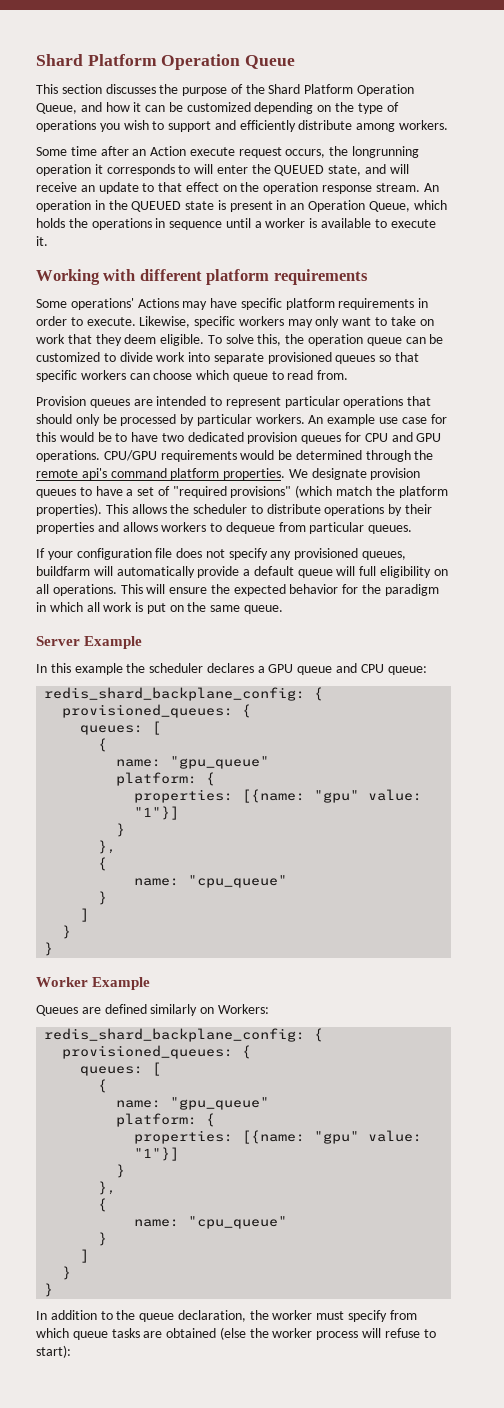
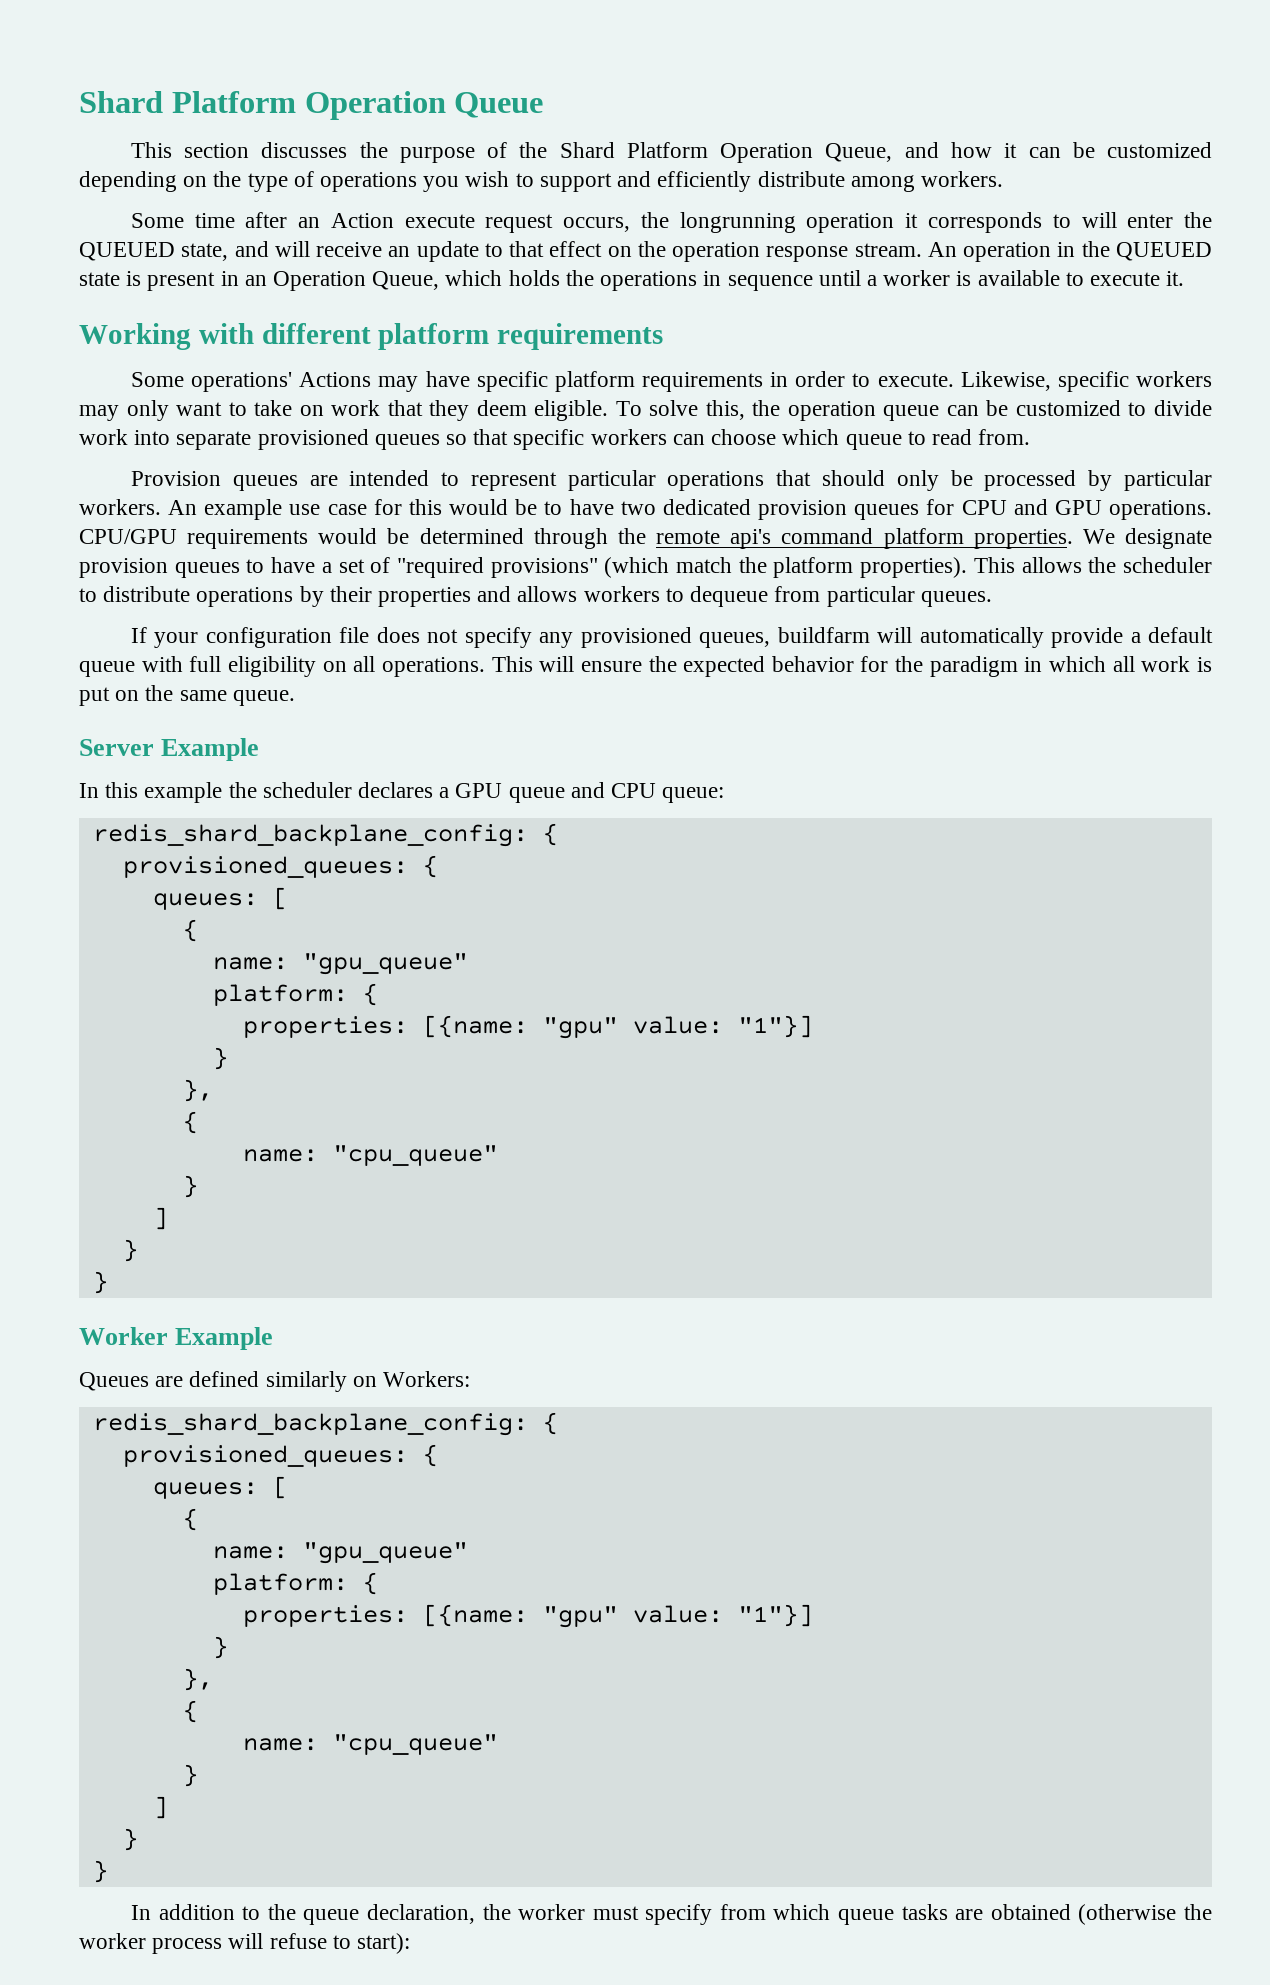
- If your configuration file does not specify any provisioned queues, buildfarm will automatically provide a default queue will full eligibility on all operations.
+ If your configuration file does not specify any provisioned queues, buildfarm will automatically provide a default queue with full eligibility on all operations.
- In addition to the queue declaration, the worker must specify from which queue tasks are obtained (else the worker process will refuse to start):
+ In addition to the queue declaration, the worker must specify from which queue tasks are obtained (otherwise the worker process will refuse to start):

